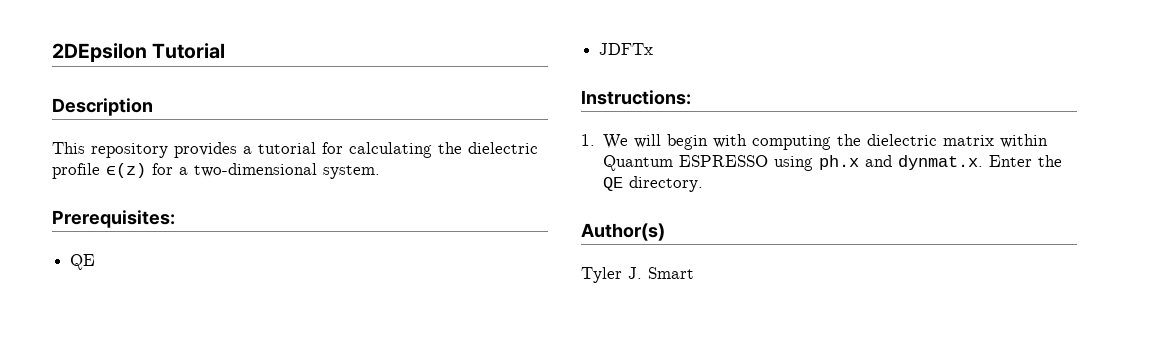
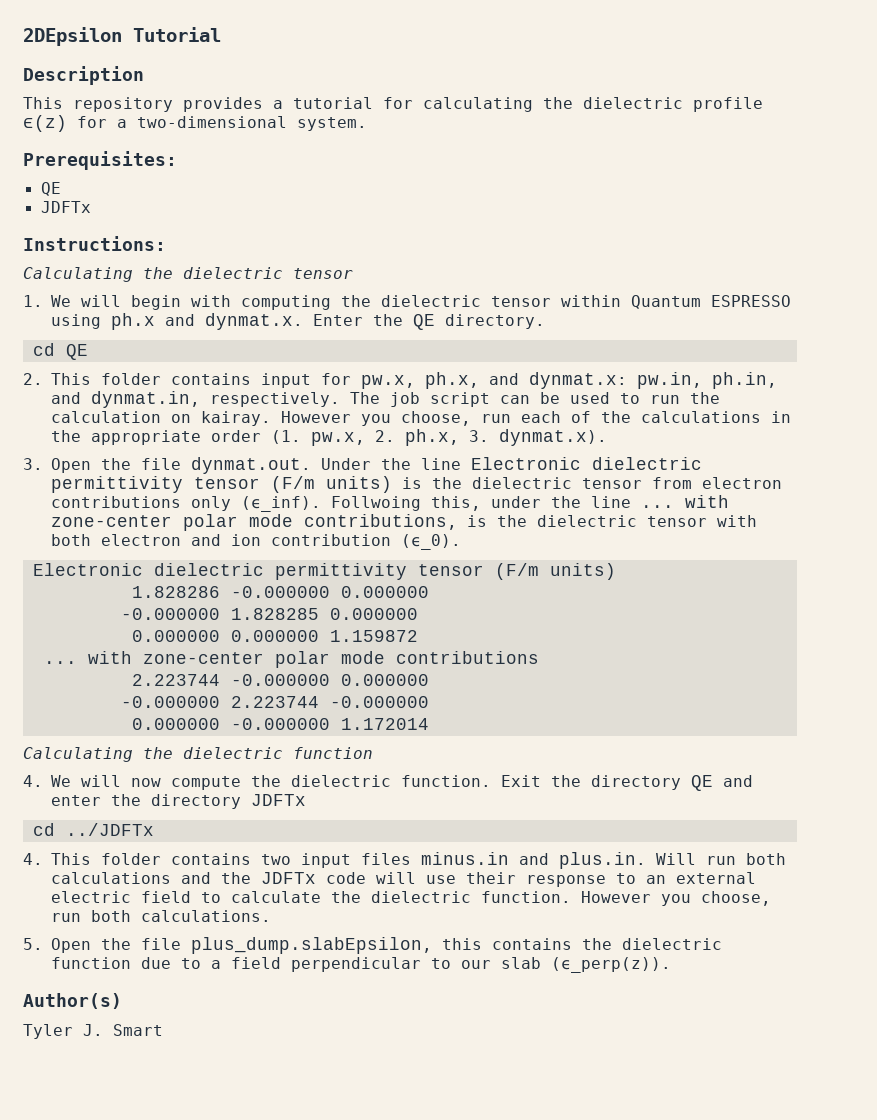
+ Calculating the dielectric tensor
- 1. We will begin with computing the dielectric matrix within Quantum ESPRESSO using ph.x and dynmat.x. Enter the QE directory.
+ 1. We will begin with computing the dielectric tensor within Quantum ESPRESSO using ph.x and dynmat.x. Enter the QE directory.
+ cd QE
+ 2. This folder contains input for pw.x, ph.x, and dynmat.x: pw.in, ph.in, and dynmat.in, respectively. The job script can be used to run the calculation on kairay. However you choose, run each of the calculations in the appropriate order (1. pw.x, 2. ph.x, 3. dynmat.x).
+ 3. Open the file dynmat.out. Under the line Electronic dielectric permittivity tensor (F/m units) is the dielectric tensor from electron contributions only (ϵ_inf). Follwoing this, under the line ... with zone-center polar mode contributions, is the dielectric tensor with both electron and ion contribution (ϵ_0).
+ Electronic dielectric permittivity tensor (F/m units)
+ 1.828286 -0.000000 0.000000
+ -0.000000 1.828285 0.000000
+ 0.000000 0.000000 1.159872
+ ... with zone-center polar mode contributions
+ 2.223744 -0.000000 0.000000
+ -0.000000 2.223744 -0.000000
+ 0.000000 -0.000000 1.172014
+ Calculating the dielectric function
+ 4. We will now compute the dielectric function. Exit the directory QE and enter the directory JDFTx
+ cd ../JDFTx
+ 4. This folder contains two input files minus.in and plus.in. Will run both calculations and the JDFTx code will use their response to an external electric field to calculate the dielectric function. However you choose, run both calculations.
+ 5. Open the file plus_dump.slabEpsilon, this contains the dielectric function due to a field perpendicular to our slab (ϵ_perp(z)).

